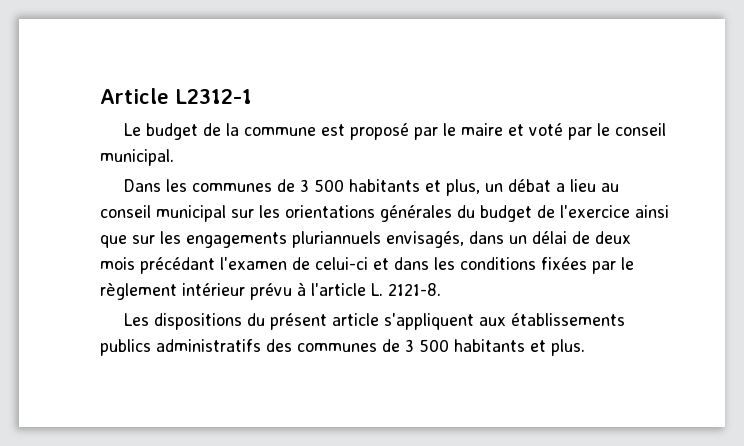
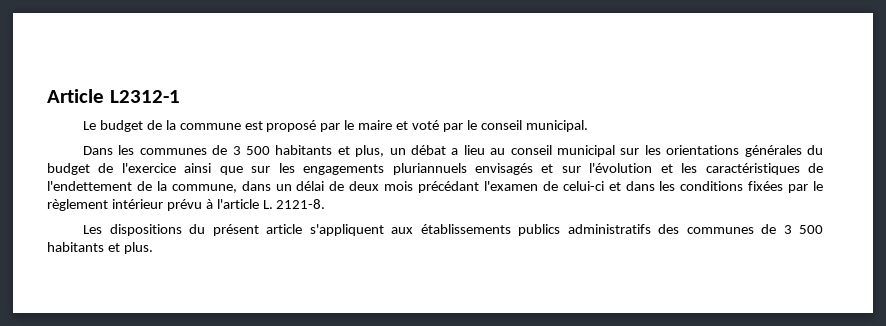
- Dans les communes de 3 500 habitants et plus, un débat a lieu au conseil municipal sur les orientations générales du budget de l'exercice ainsi que sur les engagements pluriannuels envisagés, dans un délai de deux mois précédant l'examen de celui-ci et dans les conditions fixées par le règlement intérieur prévu à l'article L. 2121-8.
+ Dans les communes de 3 500 habitants et plus, un débat a lieu au conseil municipal sur les orientations générales du budget de l'exercice ainsi que sur les engagements pluriannuels envisagés et sur l'évolution et les caractéristiques de l'endettement de la commune, dans un délai de deux mois précédant l'examen de celui-ci et dans les conditions fixées par le règlement intérieur prévu à l'article L. 2121-8.

